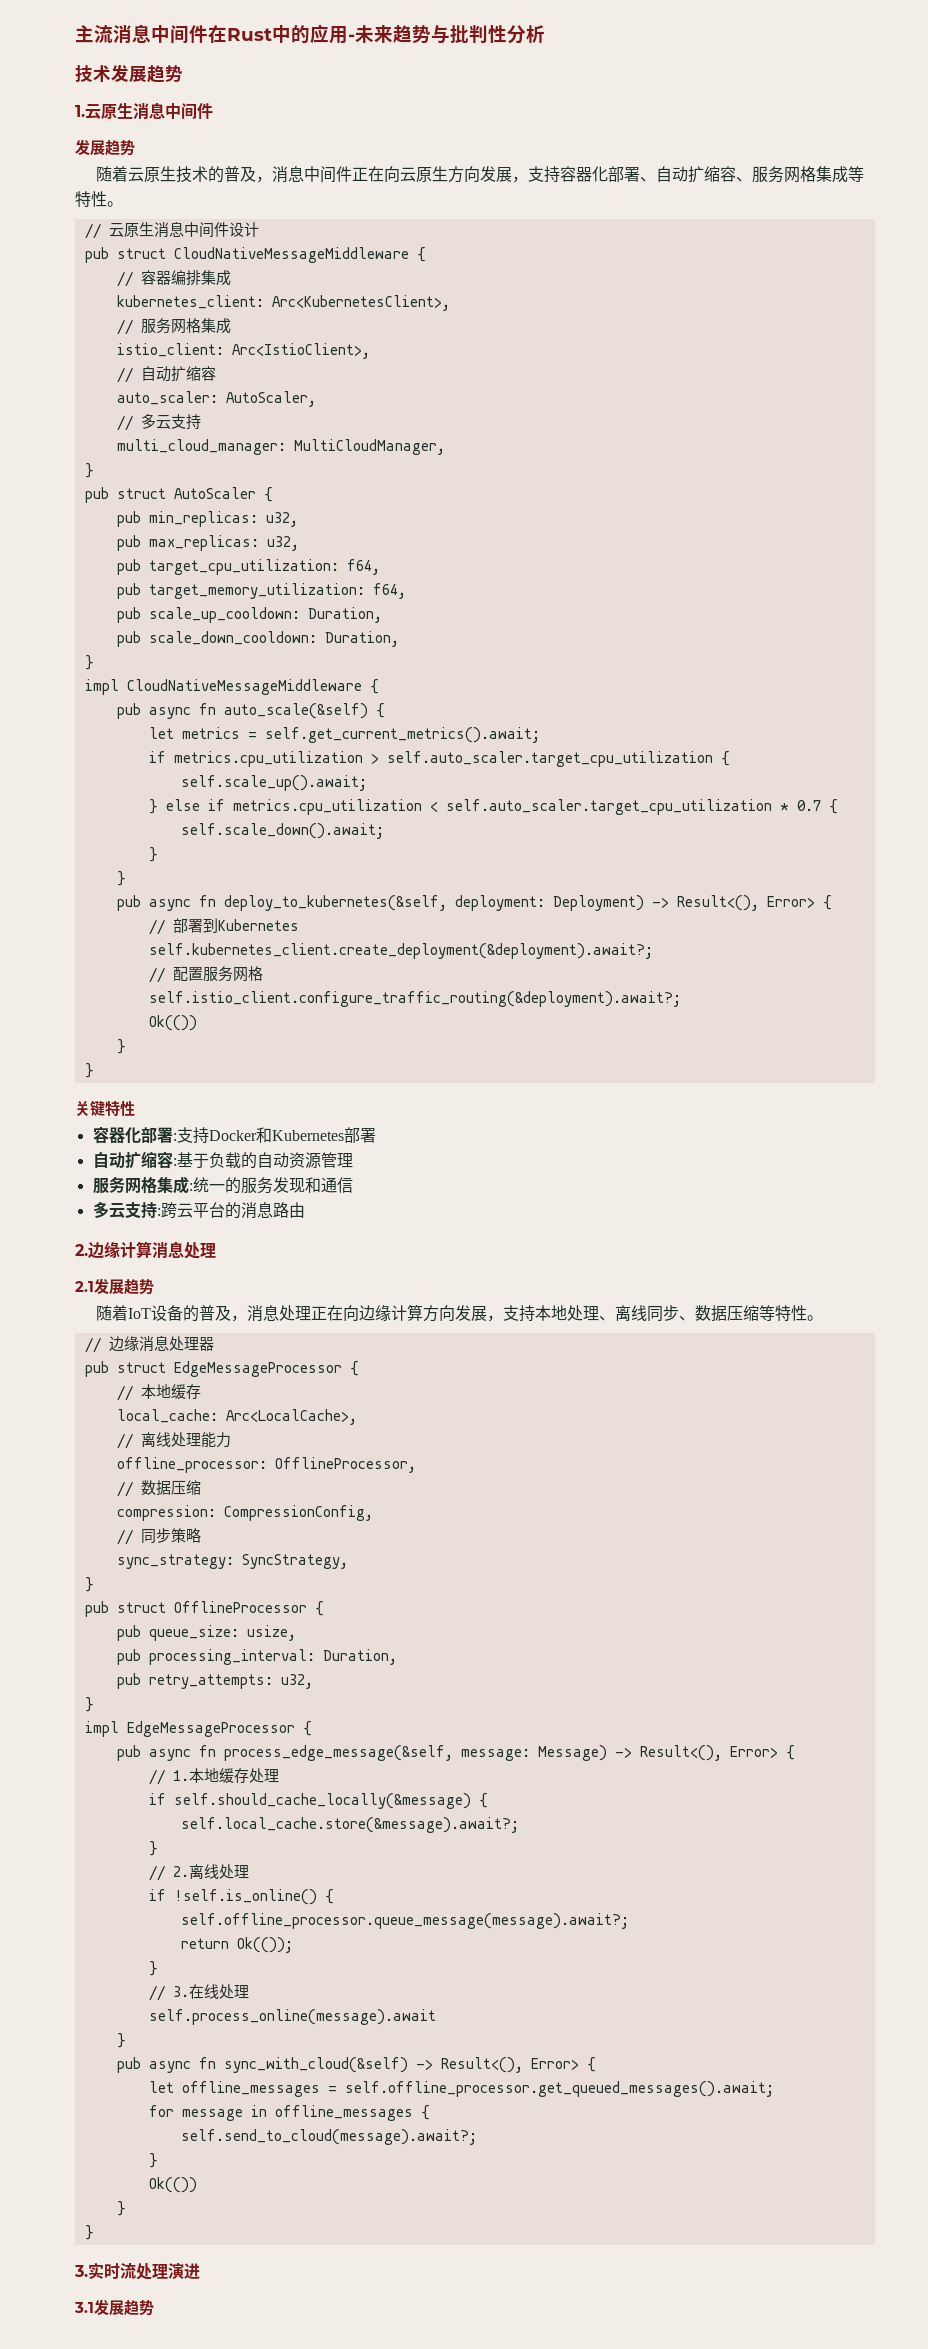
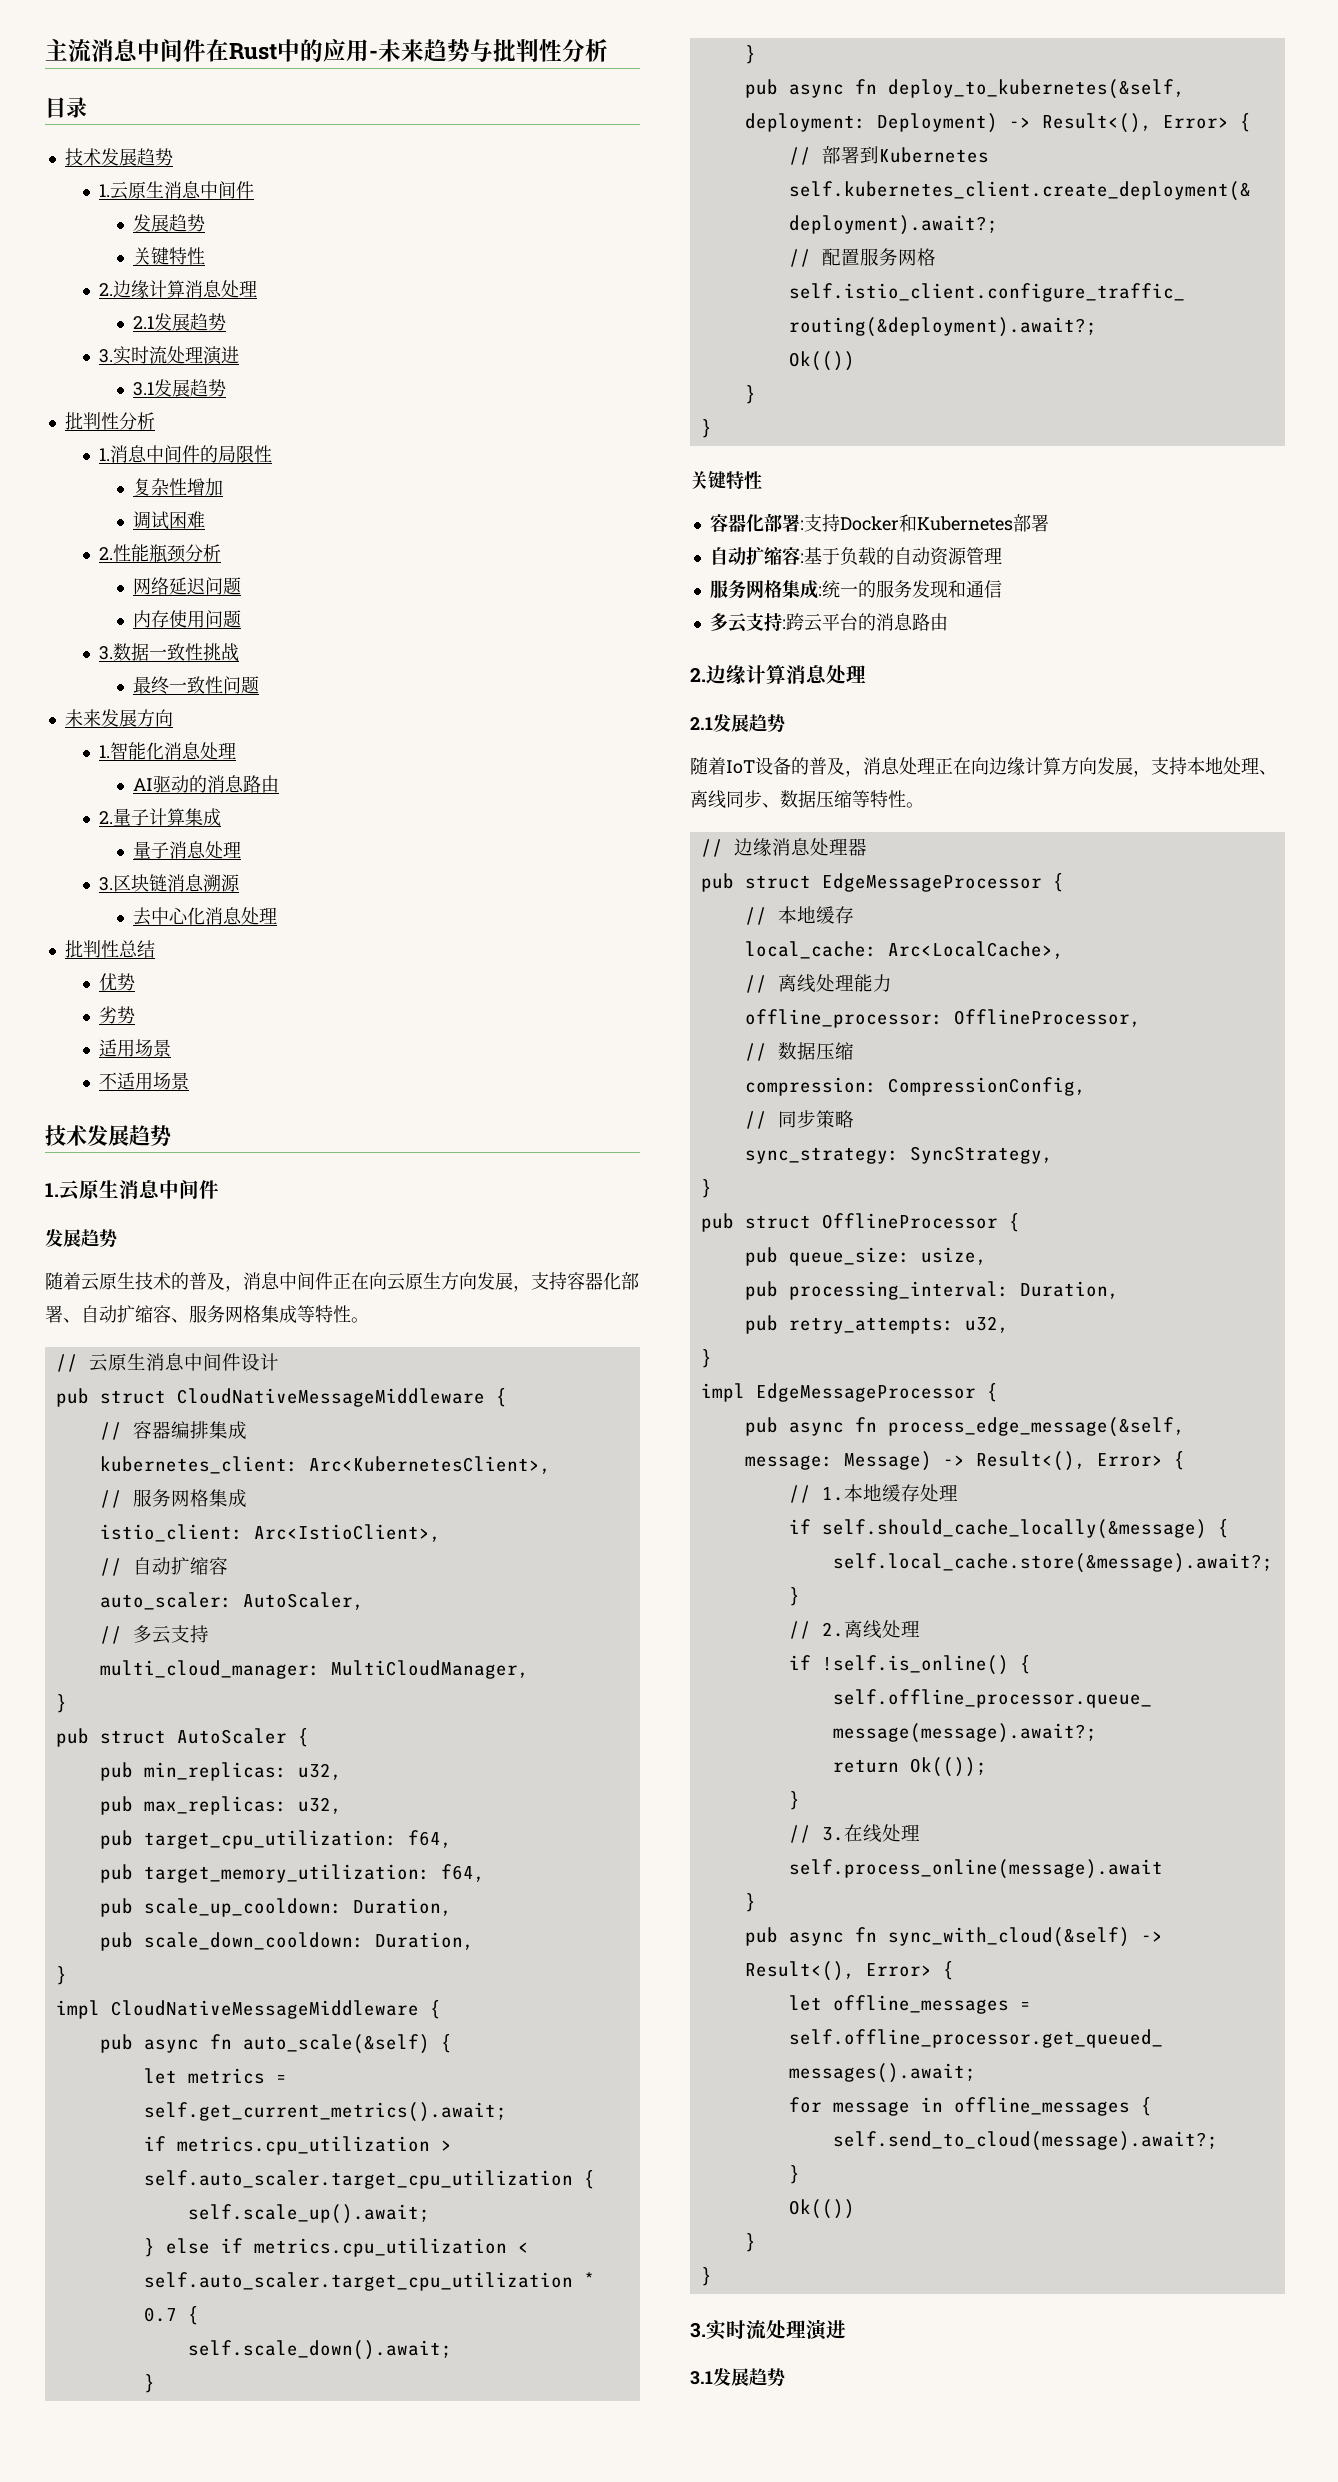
+ 目录
+ 技术发展趋势
+ 1.云原生消息中间件
+ 发展趋势
+ 关键特性
+ 2.边缘计算消息处理
+ 2.1发展趋势
+ 3.实时流处理演进
+ 3.1发展趋势
+ 批判性分析
+ 1.消息中间件的局限性
+ 复杂性增加
+ 调试困难
+ 2.性能瓶颈分析
+ 网络延迟问题
+ 内存使用问题
+ 3.数据一致性挑战
+ 最终一致性问题
+ 未来发展方向
+ 1.智能化消息处理
+ AI驱动的消息路由
+ 2.量子计算集成
+ 量子消息处理
+ 3.区块链消息溯源
+ 去中心化消息处理
+ 批判性总结
+ 优势
+ 劣势
+ 适用场景
+ 不适用场景

